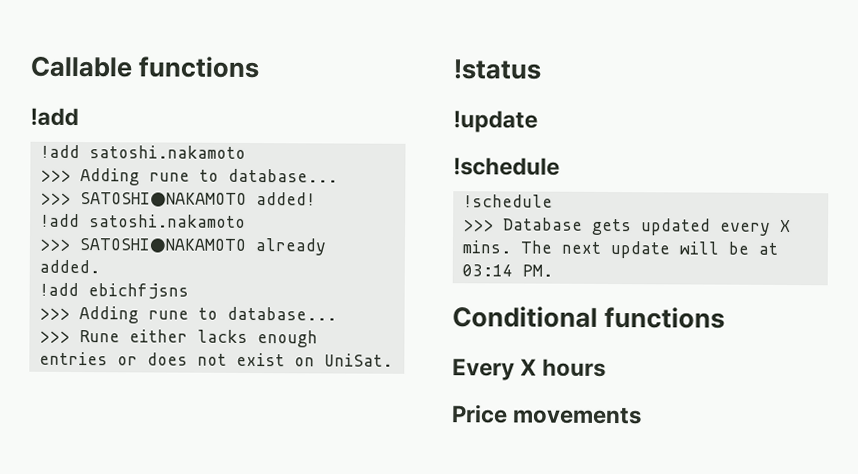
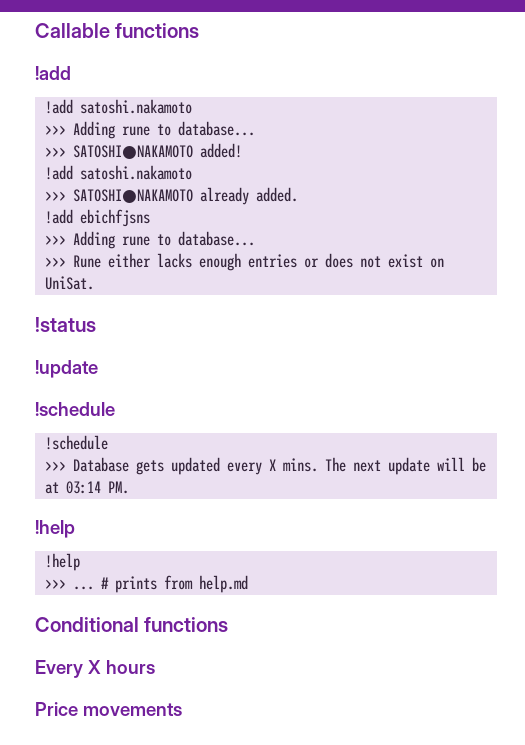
  The next update will be at 03:14 PM.
+ !help
+ !help
+ >>> ... # prints from help.md

